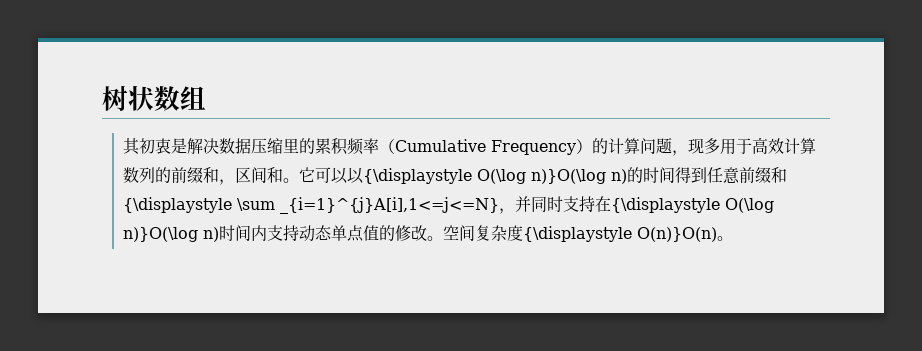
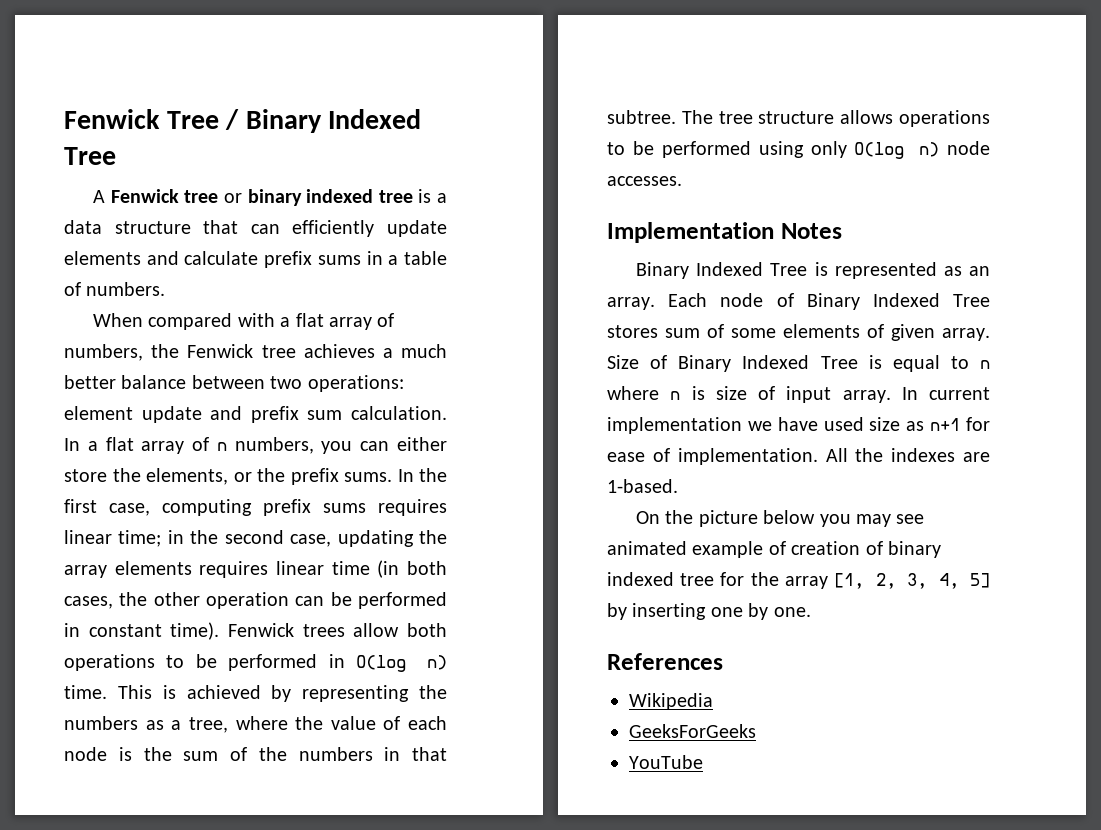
- 树状数组
- 其初衷是解决数据压缩里的累积频率（Cumulative Frequency）的计算问题，现多用于高效计算数列的前缀和，区间和。它可以以{\displaystyle O(\log n)}O(\log n)的时间得到任意前缀和{\displaystyle \sum _{i=1}^{j}A[i],1<=j<=N}，并同时支持在{\displaystyle O(\log n)}O(\log n)时间内支持动态单点值的修改。空间复杂度{\displaystyle O(n)}O(n)。
+ Fenwick Tree / Binary Indexed Tree
+ A Fenwick tree or binary indexed tree is a data structure that can efficiently update elements and calculate prefix sums in a table of numbers.
+ When compared with a flat array of numbers, the Fenwick tree achieves a much better balance between two operations: element update and prefix sum calculation. In a flat array of n numbers, you can either store the elements, or the prefix sums. In the first case, computing prefix sums requires linear time; in the second case, updating the array elements requires linear time (in both cases, the other operation can be performed in constant time). Fenwick trees allow both operations to be performed in O(log n) time. This is achieved by representing the numbers as a tree, where the value of each node is the sum of the numbers in that subtree. The tree structure allows operations to be performed using only O(log n) node accesses.
+ Implementation Notes
+ Binary Indexed Tree is represented as an array. Each node of Binary Indexed Tree stores sum of some elements of given array. Size of Binary Indexed Tree is equal to n where n is size of input array. In current implementation we have used size as n+1 for ease of implementation. All the indexes are 1-based.
+ On the picture below you may see animated example of creation of binary indexed tree for the array [1, 2, 3, 4, 5] by inserting one by one.
+ References
+ Wikipedia
+ GeeksForGeeks
+ YouTube

